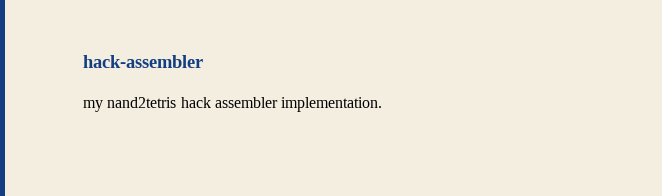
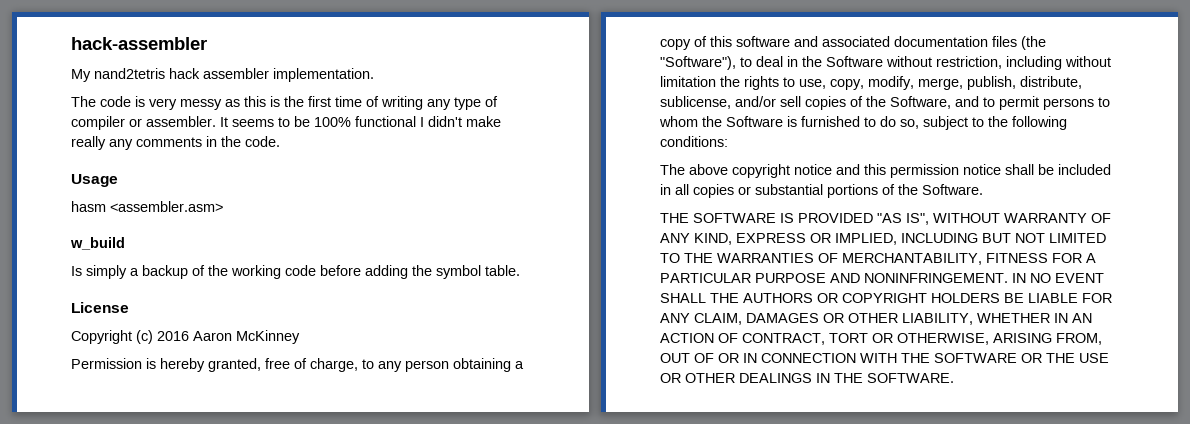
- my nand2tetris hack assembler implementation.
+ My nand2tetris hack assembler implementation.
+ The code is very messy as this is the first time of writing any type of compiler or assembler. It seems to be 100% functional I didn't make really any comments in the code.
+ Usage
+ hasm <assembler.asm>
+ w_build
+ Is simply a backup of the working code before adding the symbol table.
+ License
+ Copyright (c) 2016 Aaron McKinney
+ Permission is hereby granted, free of charge, to any person obtaining a copy of this software and associated documentation files (the "Software"), to deal in the Software without restriction, including without limitation the rights to use, copy, modify, merge, publish, distribute, sublicense, and/or sell copies of the Software, and to permit persons to whom the Software is furnished to do so, subject to the following conditions:
+ The above copyright notice and this permission notice shall be included in all copies or substantial portions of the Software.
+ THE SOFTWARE IS PROVIDED "AS IS", WITHOUT WARRANTY OF ANY KIND, EXPRESS OR IMPLIED, INCLUDING BUT NOT LIMITED TO THE WARRANTIES OF MERCHANTABILITY, FITNESS FOR A PARTICULAR PURPOSE AND NONINFRINGEMENT. IN NO EVENT SHALL THE AUTHORS OR COPYRIGHT HOLDERS BE LIABLE FOR ANY CLAIM, DAMAGES OR OTHER LIABILITY, WHETHER IN AN ACTION OF CONTRACT, TORT OR OTHERWISE, ARISING FROM, OUT OF OR IN CONNECTION WITH THE SOFTWARE OR THE USE OR OTHER DEALINGS IN THE SOFTWARE.

